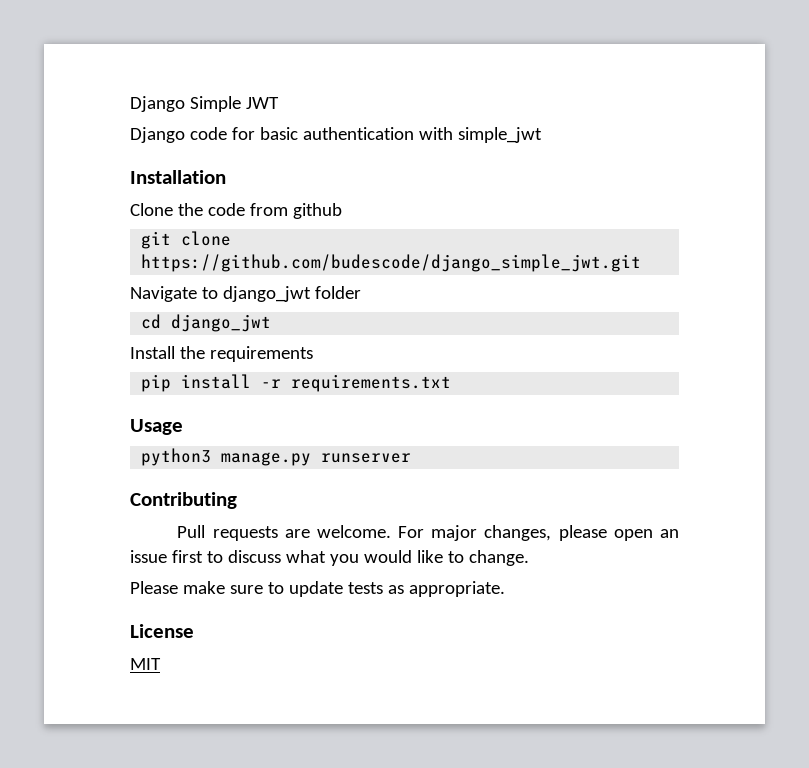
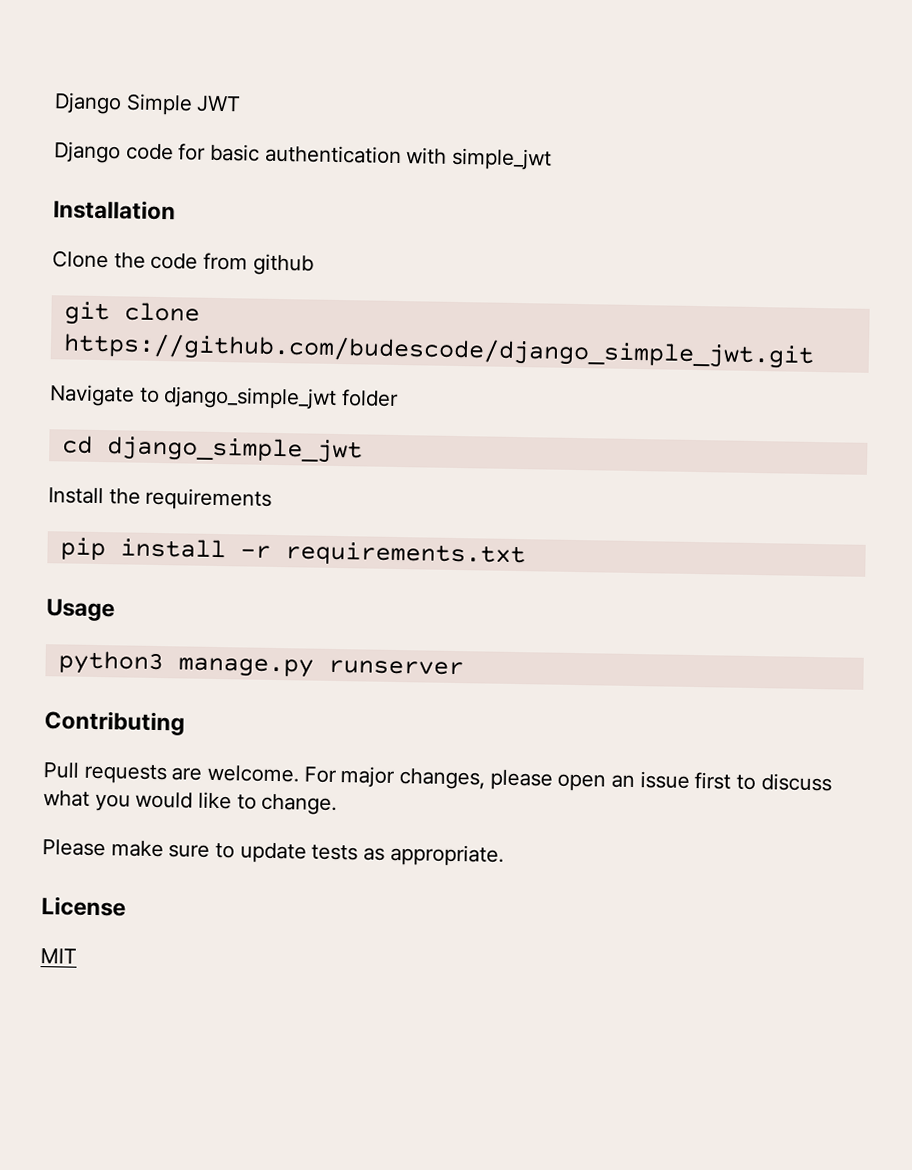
- Navigate to django_jwt folder
+ Navigate to django_simple_jwt folder
- cd django_jwt
+ cd django_simple_jwt

